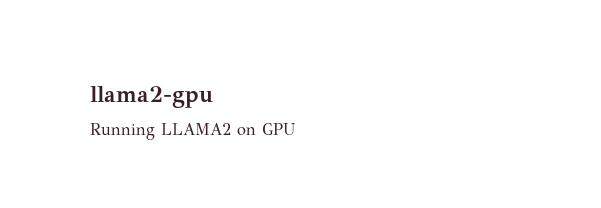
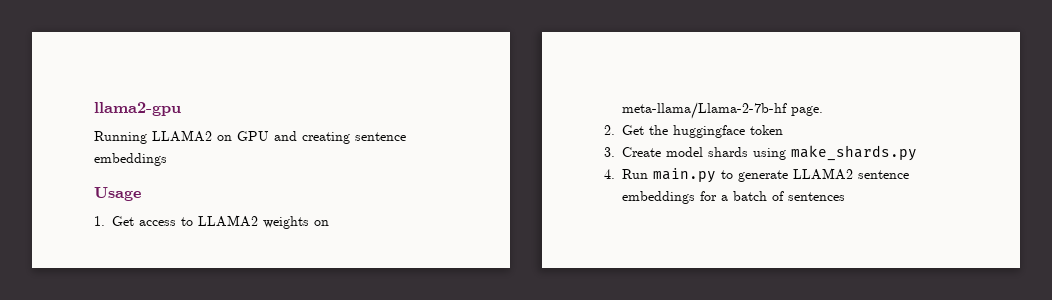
- Running LLAMA2 on GPU
+ Running LLAMA2 on GPU and creating sentence embeddings
+ Usage
+ 1. Get access to LLAMA2 weights on meta-llama/Llama-2-7b-hf page.
+ 2. Get the huggingface token
+ 3. Create model shards using make_shards.py
+ 4. Run main.py to generate LLAMA2 sentence embeddings for a batch of sentences

